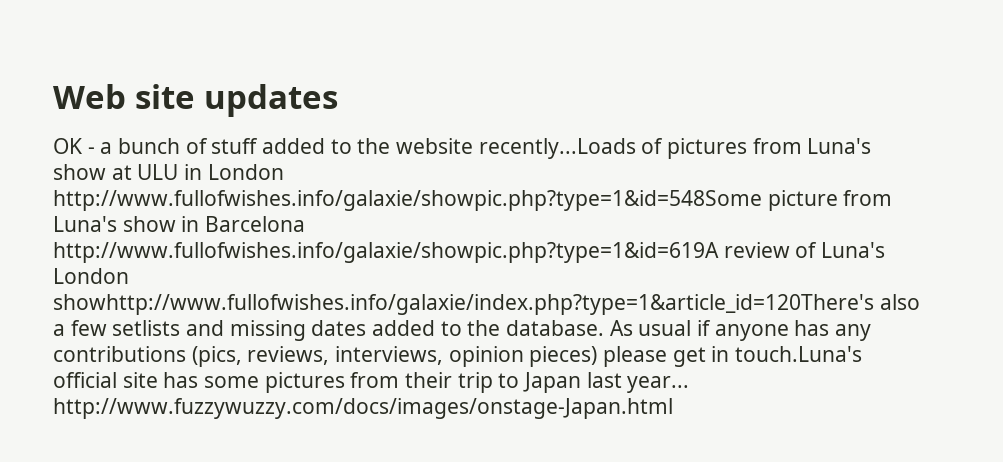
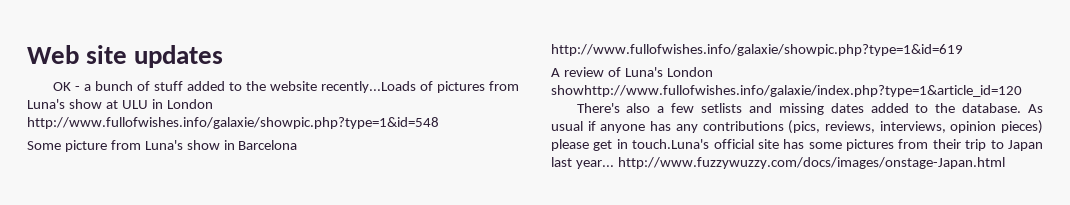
- OK - a bunch of stuff added to the website recently...Loads of pictures from Luna's show at ULU in London http://www.fullofwishes.info/galaxie/showpic.php?type=1&id=548Some picture from Luna's show in Barcelona http://www.fullofwishes.info/galaxie/showpic.php?type=1&id=619A review of Luna's London showhttp://www.fullofwishes.info/galaxie/index.php?type=1&article_id=120There's also a few setlists and missing dates added to the database.
+ OK - a bunch of stuff added to the website recently...Loads of pictures from Luna's show at ULU in London http://www.fullofwishes.info/galaxie/showpic.php?type=1&id=548
+ Some picture from Luna's show in Barcelona http://www.fullofwishes.info/galaxie/showpic.php?type=1&id=619
+ A review of Luna's London showhttp://www.fullofwishes.info/galaxie/index.php?type=1&article_id=120
+ There's also a few setlists and missing dates added to the database.

